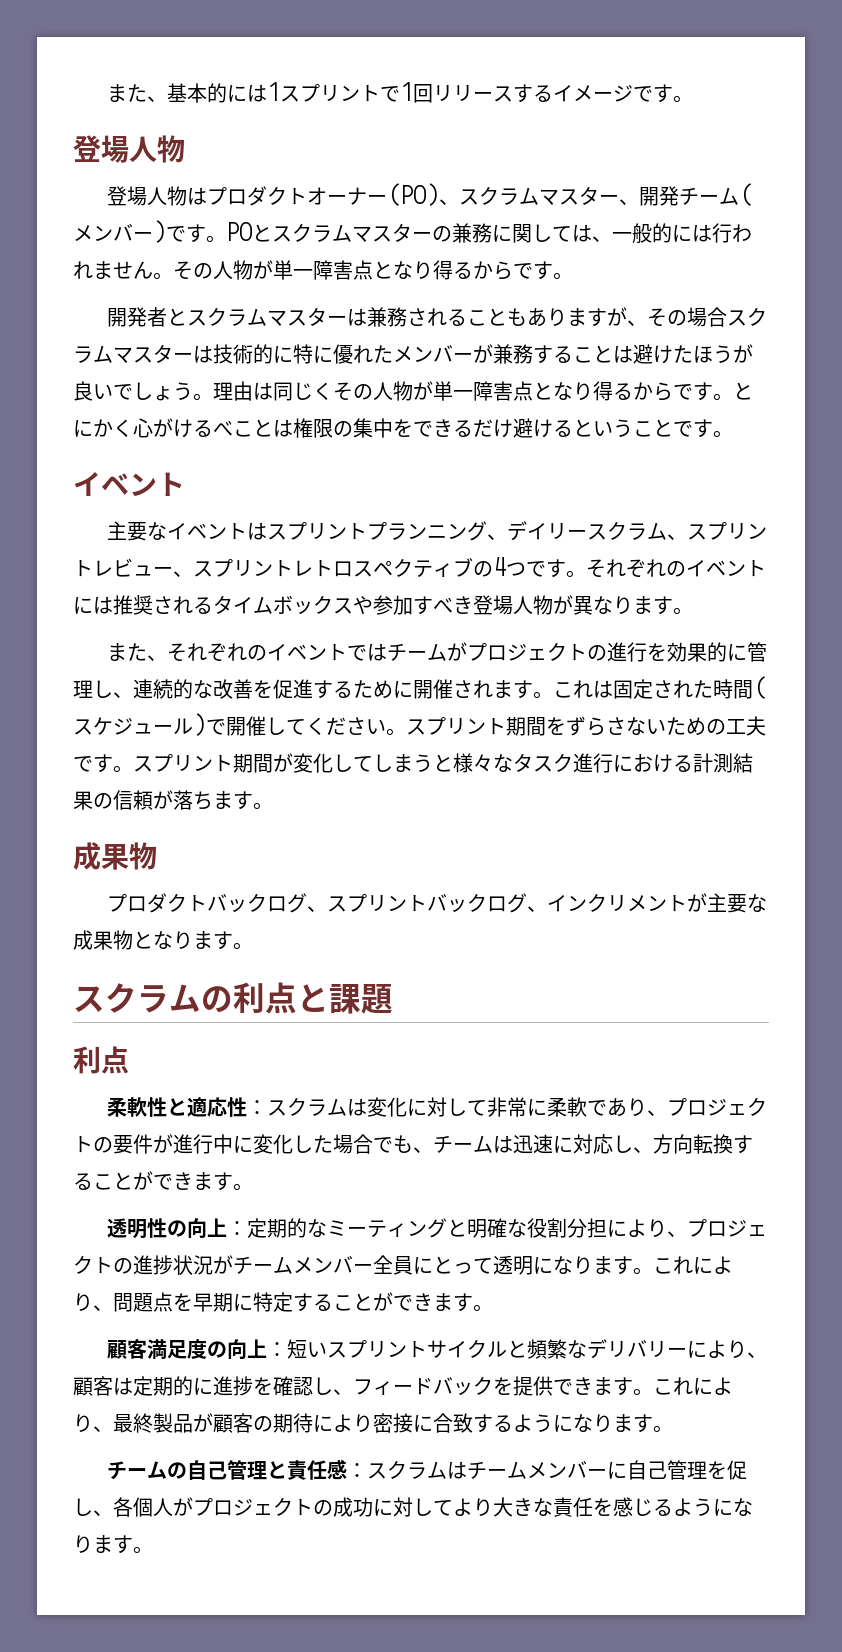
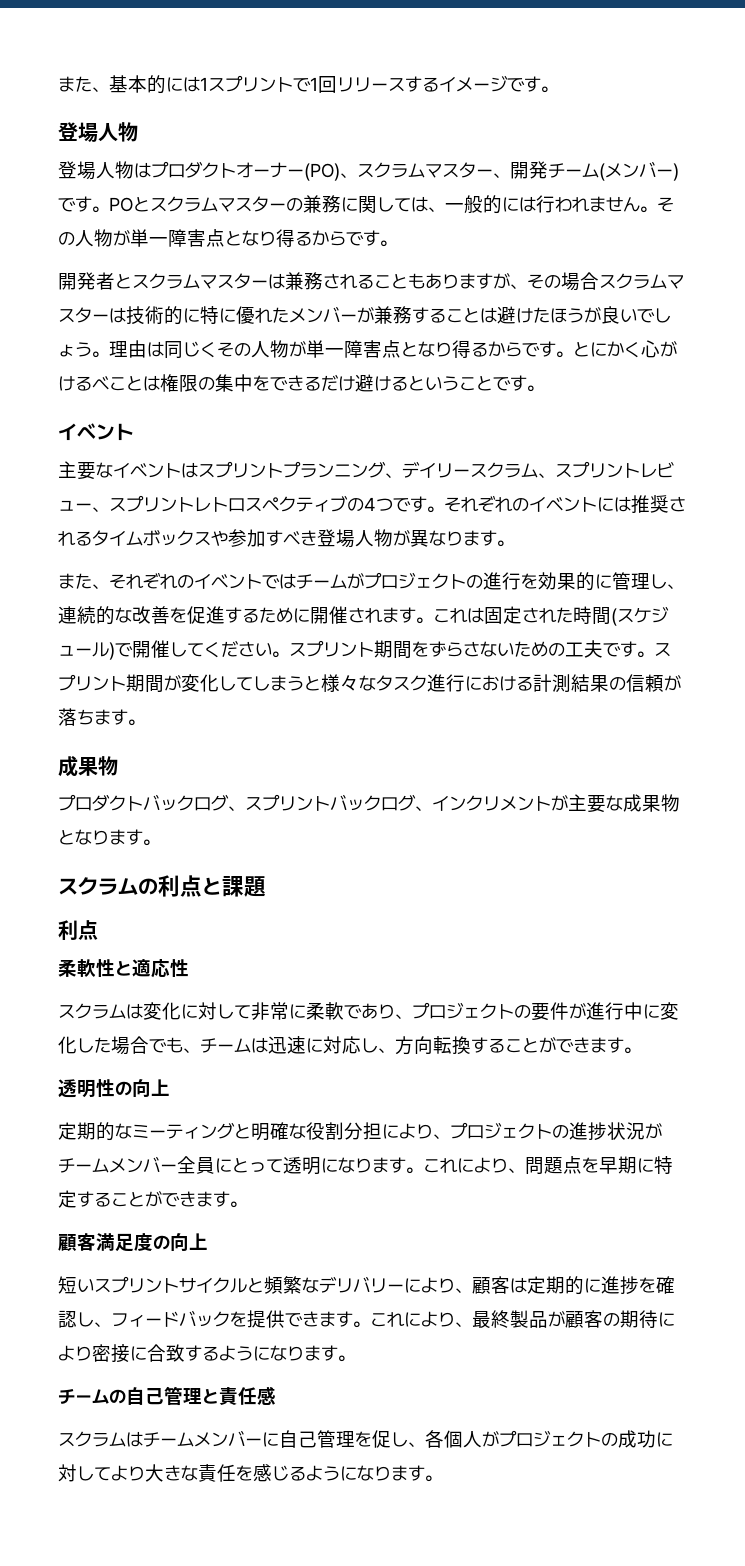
- 柔軟性と適応性：スクラムは変化に対して非常に柔軟であり、プロジェクトの要件が進行中に変化した場合でも、チームは迅速に対応し、方向転換することができます。
+ 柔軟性と適応性
+ スクラムは変化に対して非常に柔軟であり、プロジェクトの要件が進行中に変化した場合でも、チームは迅速に対応し、方向転換することができます。
- 透明性の向上：定期的なミーティングと明確な役割分担により、プロジェクトの進捗状況がチームメンバー全員にとって透明になります。
+ 透明性の向上
+ 定期的なミーティングと明確な役割分担により、プロジェクトの進捗状況がチームメンバー全員にとって透明になります。
- 顧客満足度の向上：短いスプリントサイクルと頻繁なデリバリーにより、顧客は定期的に進捗を確認し、フィードバックを提供できます。
+ 顧客満足度の向上
+ 短いスプリントサイクルと頻繁なデリバリーにより、顧客は定期的に進捗を確認し、フィードバックを提供できます。
- チームの自己管理と責任感：スクラムはチームメンバーに自己管理を促し、各個人がプロジェクトの成功に対してより大きな責任を感じるようになります。
+ チームの自己管理と責任感
+ スクラムはチームメンバーに自己管理を促し、各個人がプロジェクトの成功に対してより大きな責任を感じるようになります。

